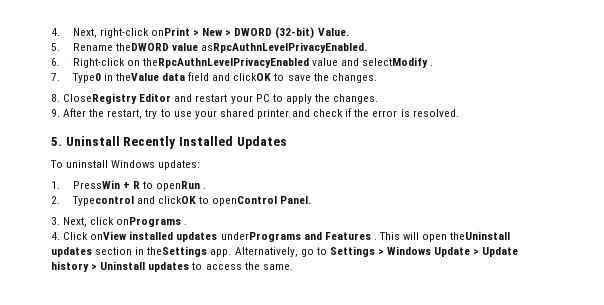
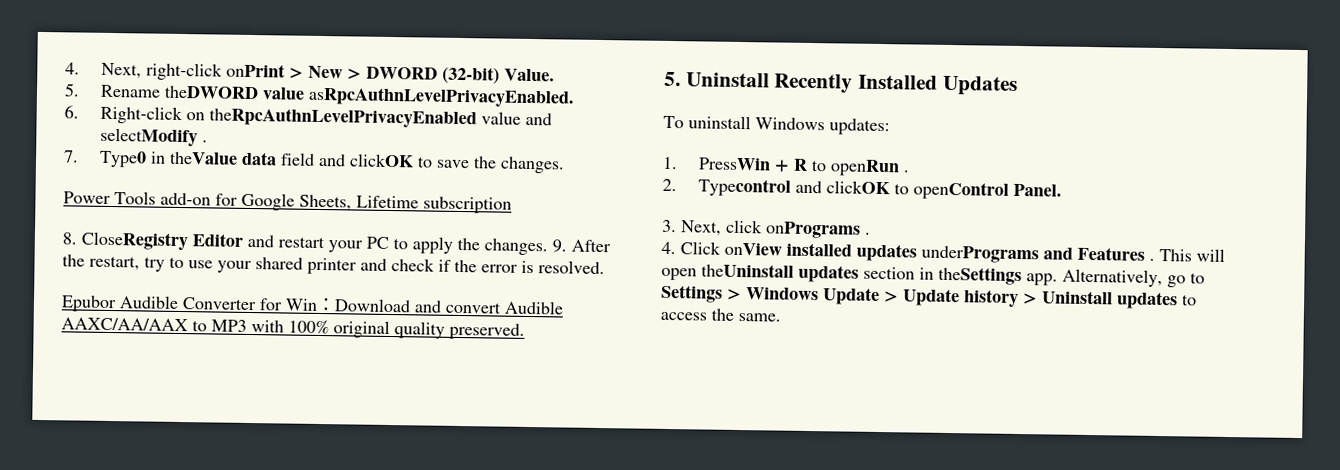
+ Power Tools add-on for Google Sheets, Lifetime subscription
- 8. CloseRegistry Editor and restart your PC to apply the changes.
- 9. After the restart, try to use your shared printer and check if the error is resolved.
+ 8. CloseRegistry Editor and restart your PC to apply the changes. 9. After the restart, try to use your shared printer and check if the error is resolved.
+ Epubor Audible Converter for Win：Download and convert Audible AAXC/AA/AAX to MP3 with 100% original quality preserved.

